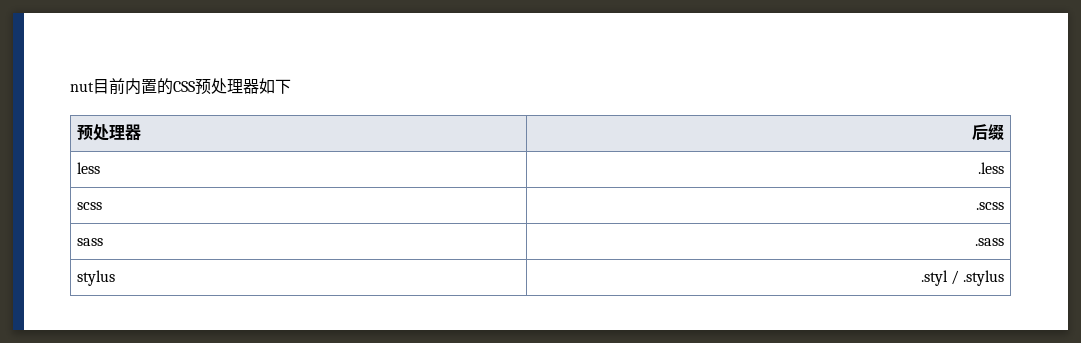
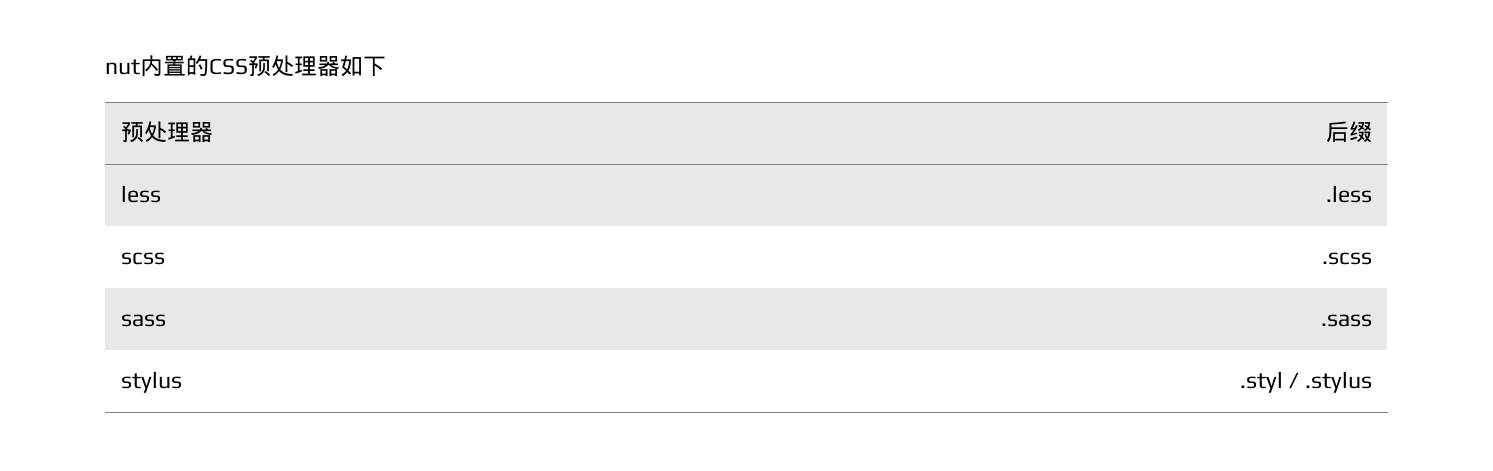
- nut目前内置的CSS预处理器如下
+ nut内置的CSS预处理器如下

